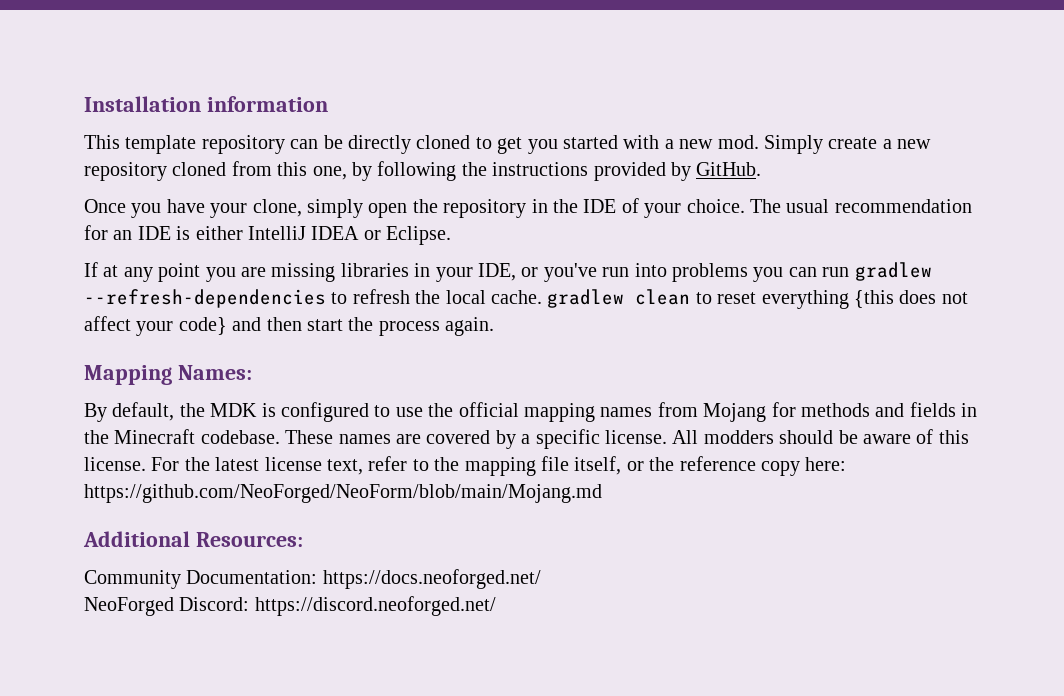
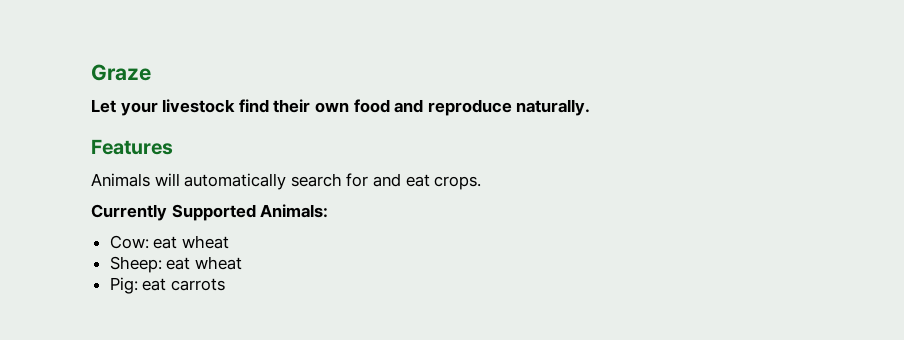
- Installation information
- This template repository can be directly cloned to get you started with a new mod. Simply create a new repository cloned from this one, by following the instructions provided by GitHub.
- Once you have your clone, simply open the repository in the IDE of your choice. The usual recommendation for an IDE is either IntelliJ IDEA or Eclipse.
- If at any point you are missing libraries in your IDE, or you've run into problems you can run gradlew --refresh-dependencies to refresh the local cache. gradlew clean to reset everything {this does not affect your code} and then start the process again.
- Mapping Names:
- By default, the MDK is configured to use the official mapping names from Mojang for methods and fields in the Minecraft codebase. These names are covered by a specific license. All modders should be aware of this license. For the latest license text, refer to the mapping file itself, or the reference copy here: https://github.com/NeoForged/NeoForm/blob/main/Mojang.md
- Additional Resources:
- Community Documentation: https://docs.neoforged.net/
- NeoForged Discord: https://discord.neoforged.net/
+ Graze
+ Let your livestock find their own food and reproduce naturally.
+ Features
+ Animals will automatically search for and eat crops.
+ Currently Supported Animals:
+ Cow: eat wheat
+ Sheep: eat wheat
+ Pig: eat carrots

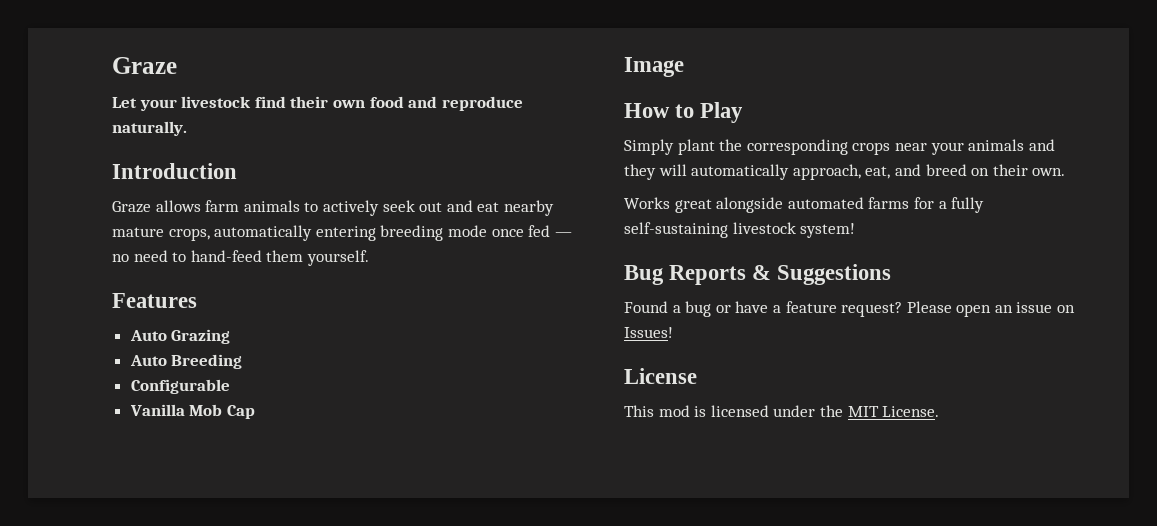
+ Introduction
+ Graze allows farm animals to actively seek out and eat nearby mature crops, automatically entering breeding mode once fed — no need to hand-feed them yourself.
  Features
- Animals will automatically search for and eat crops.
- Currently Supported Animals:
- Cow: eat wheat
- Sheep: eat wheat
- Pig: eat carrots
+ Auto Grazing
+ Auto Breeding
+ Configurable
+ Vanilla Mob Cap
+ Image
+ How to Play
+ Simply plant the corresponding crops near your animals and they will automatically approach, eat, and breed on their own.
+ Works great alongside automated farms for a fully self-sustaining livestock system!
+ Bug Reports & Suggestions
+ Found a bug or have a feature request? Please open an issue on Issues!
+ License
+ This mod is licensed under the MIT License.

